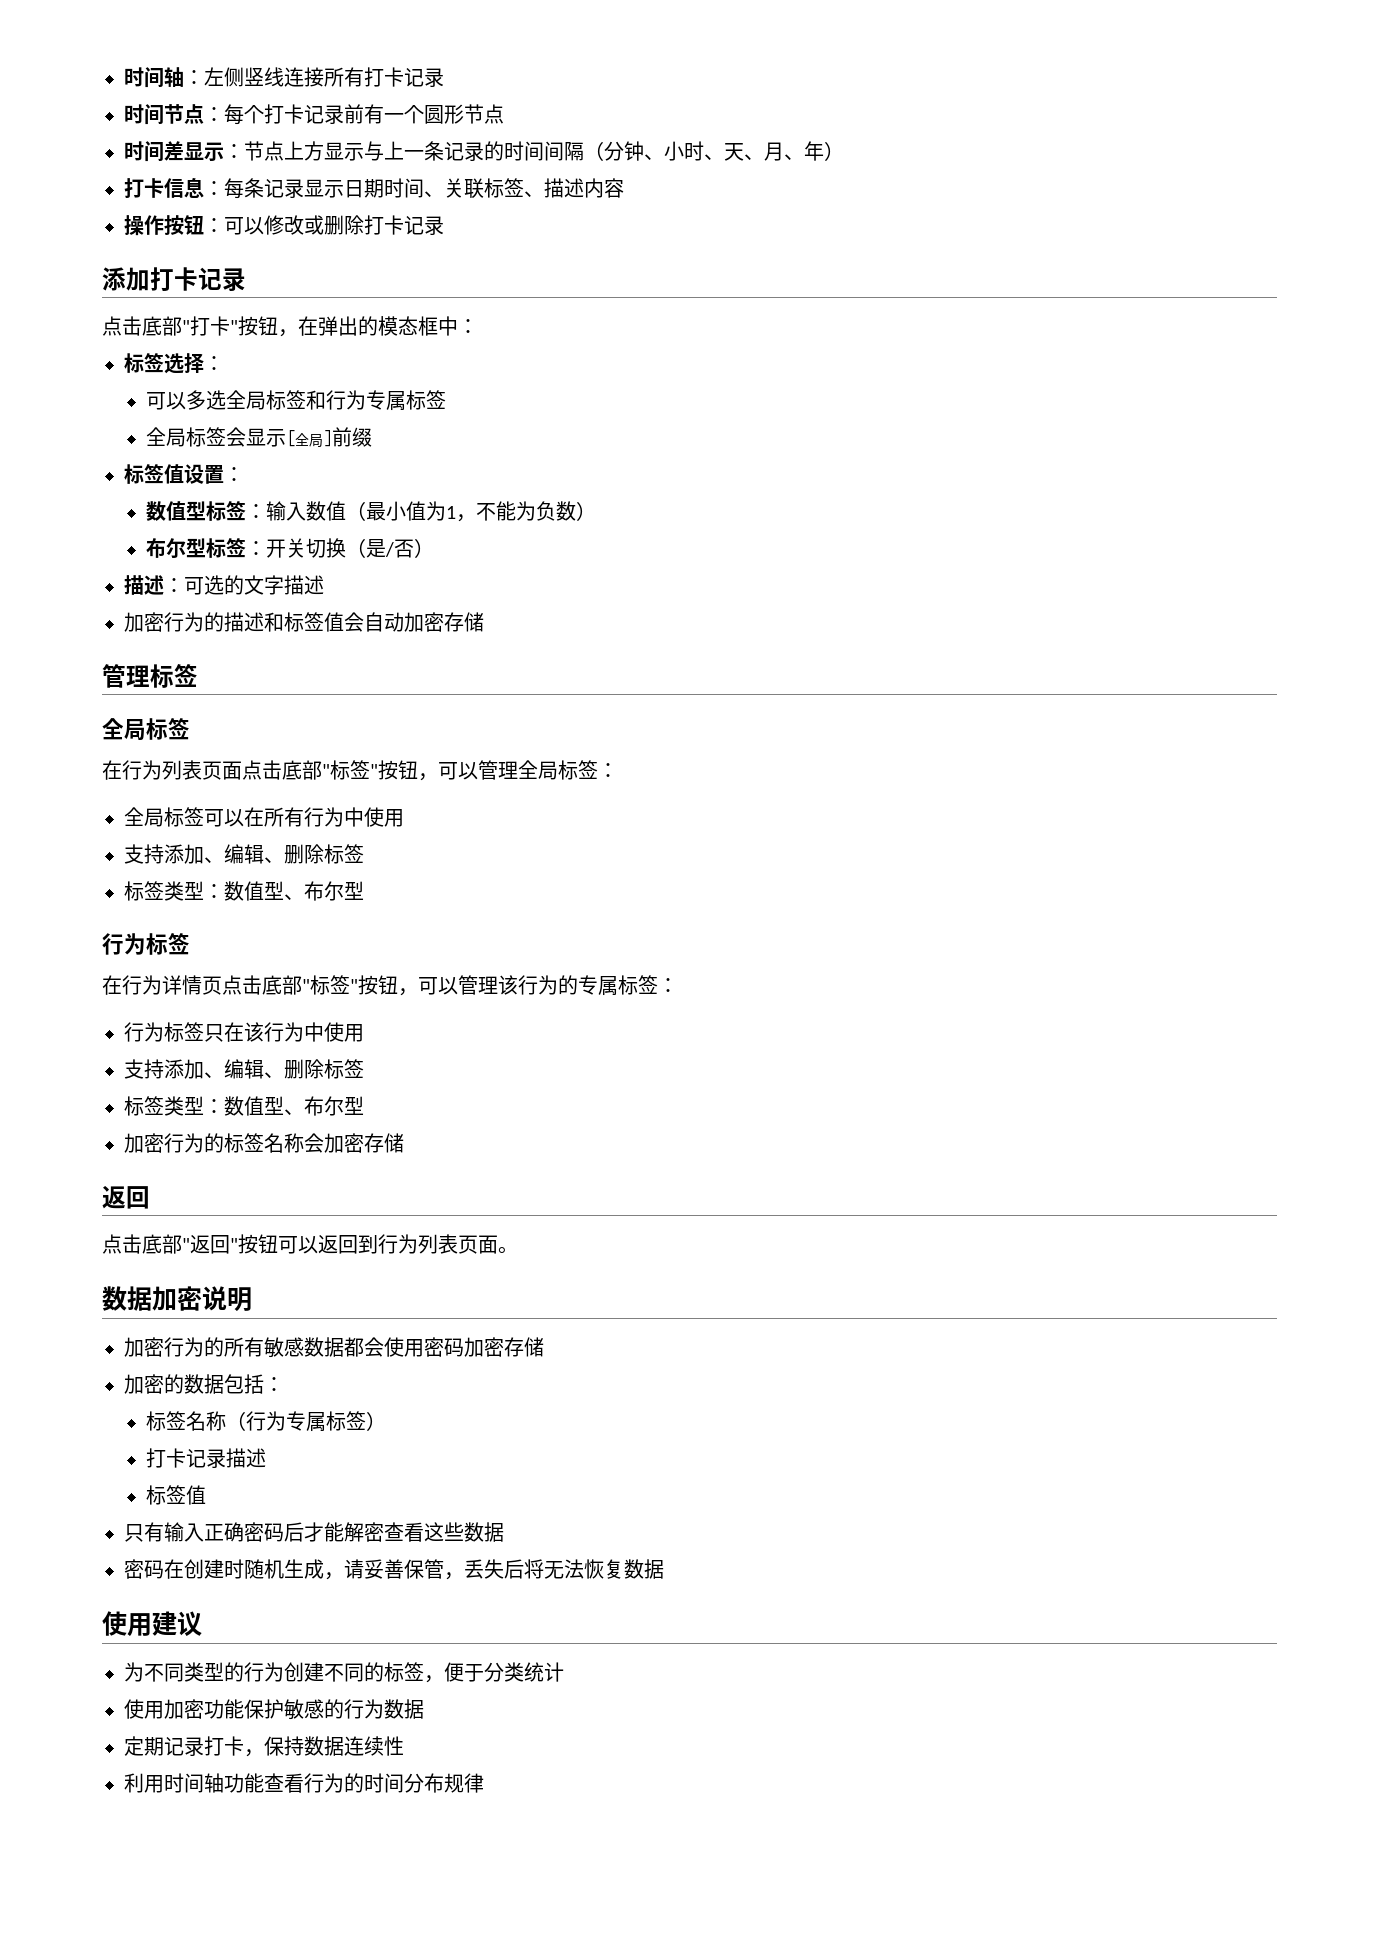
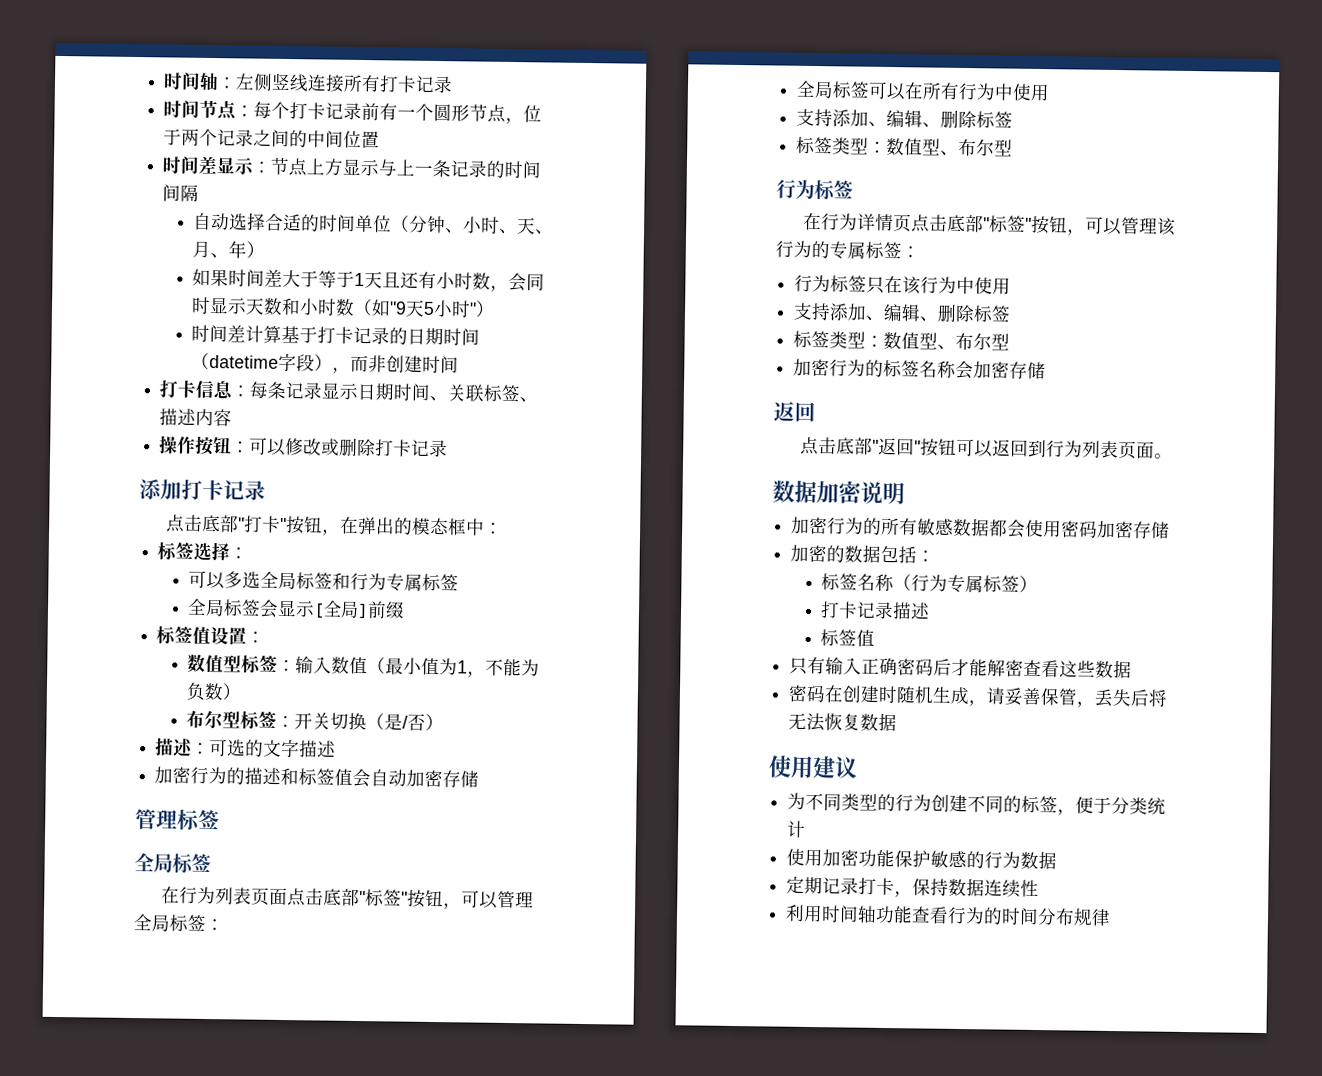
- 时间节点：每个打卡记录前有一个圆形节点
+ 时间节点：每个打卡记录前有一个圆形节点，位于两个记录之间的中间位置
- 时间差显示：节点上方显示与上一条记录的时间间隔（分钟、小时、天、月、年）
+ 时间差显示：节点上方显示与上一条记录的时间间隔
+ 自动选择合适的时间单位（分钟、小时、天、月、年）
+ 如果时间差大于等于1天且还有小时数，会同时显示天数和小时数（如"9天5小时"）
+ 时间差计算基于打卡记录的日期时间（datetime字段），而非创建时间

